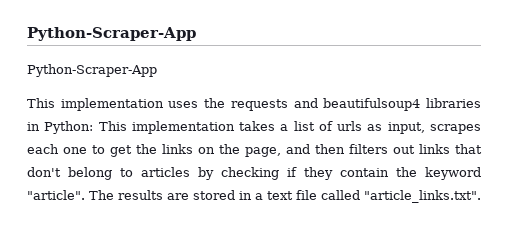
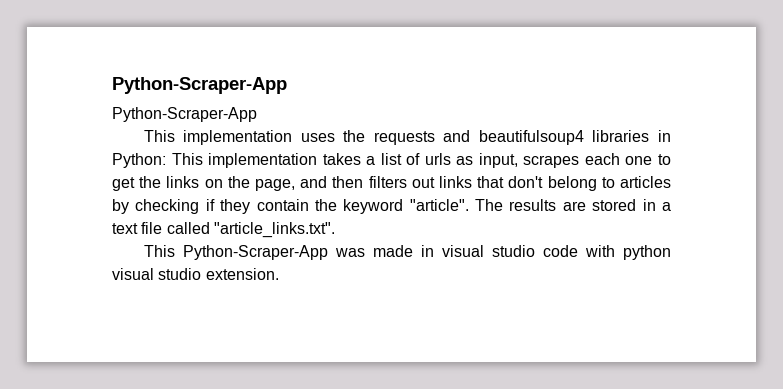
+ This Python-Scraper-App was made in visual studio code with python visual studio extension.

